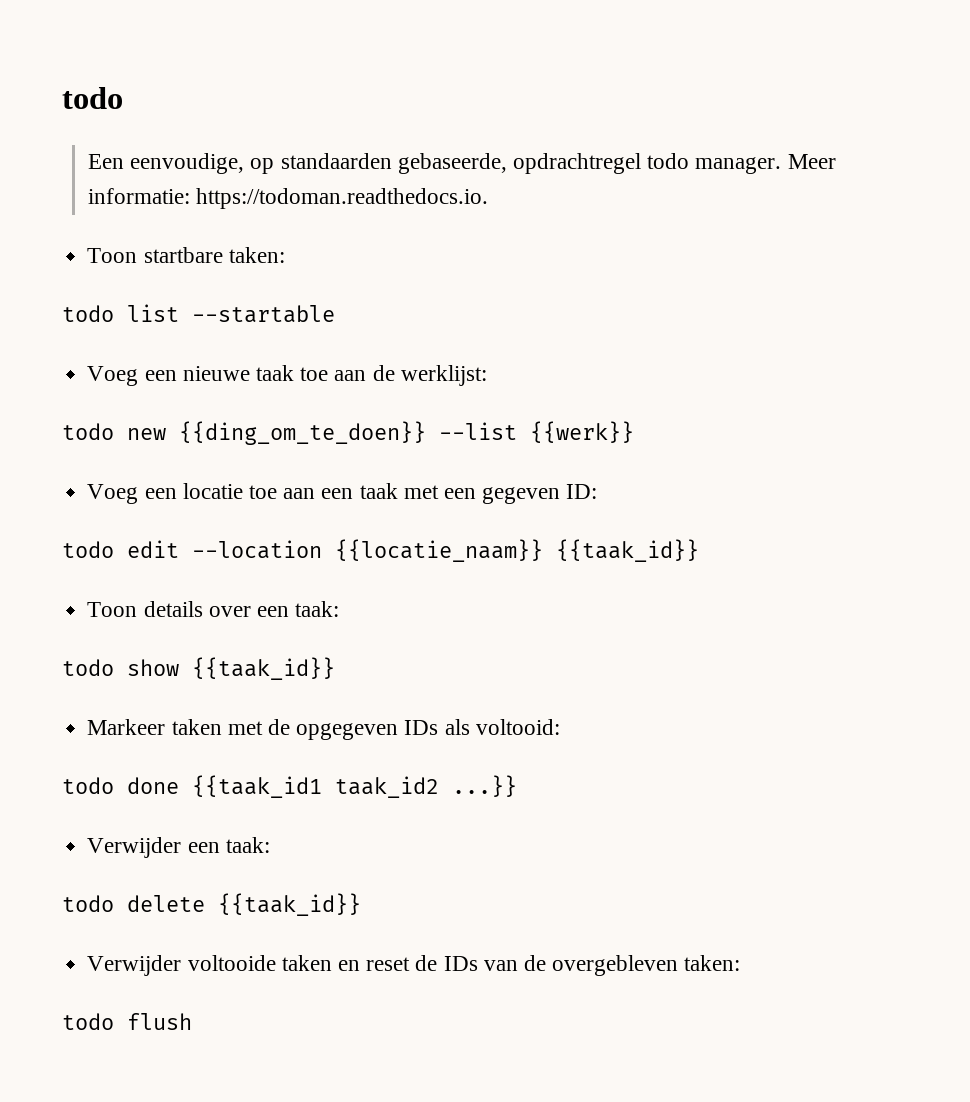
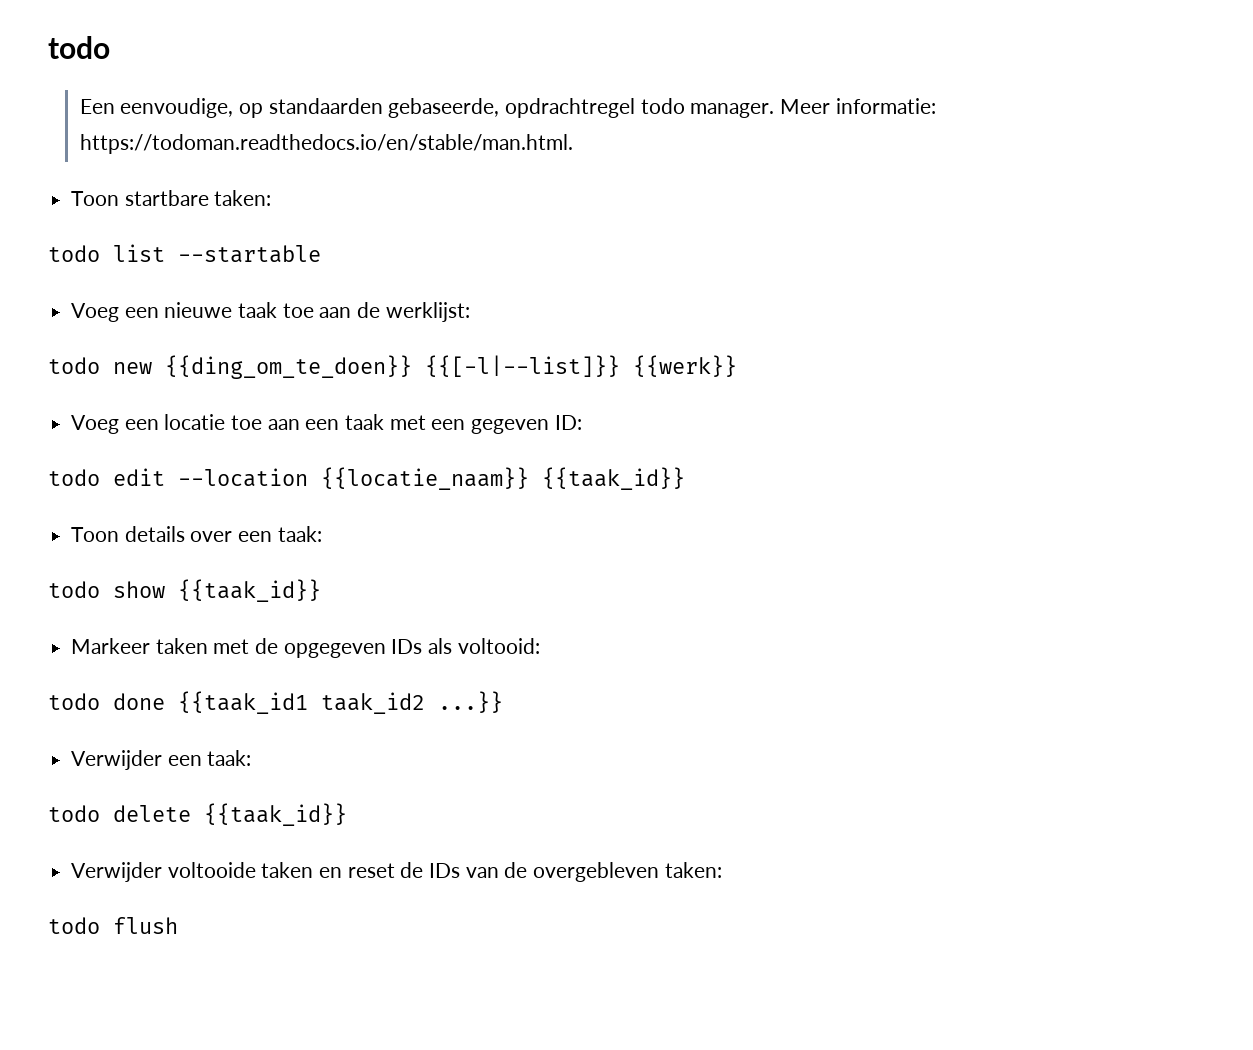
- Meer informatie: https://todoman.readthedocs.io.
+ Meer informatie: https://todoman.readthedocs.io/en/stable/man.html.
- todo new {{ding_om_te_doen}} --list {{werk}}
+ todo new {{ding_om_te_doen}} {{[-l|--list]}} {{werk}}

